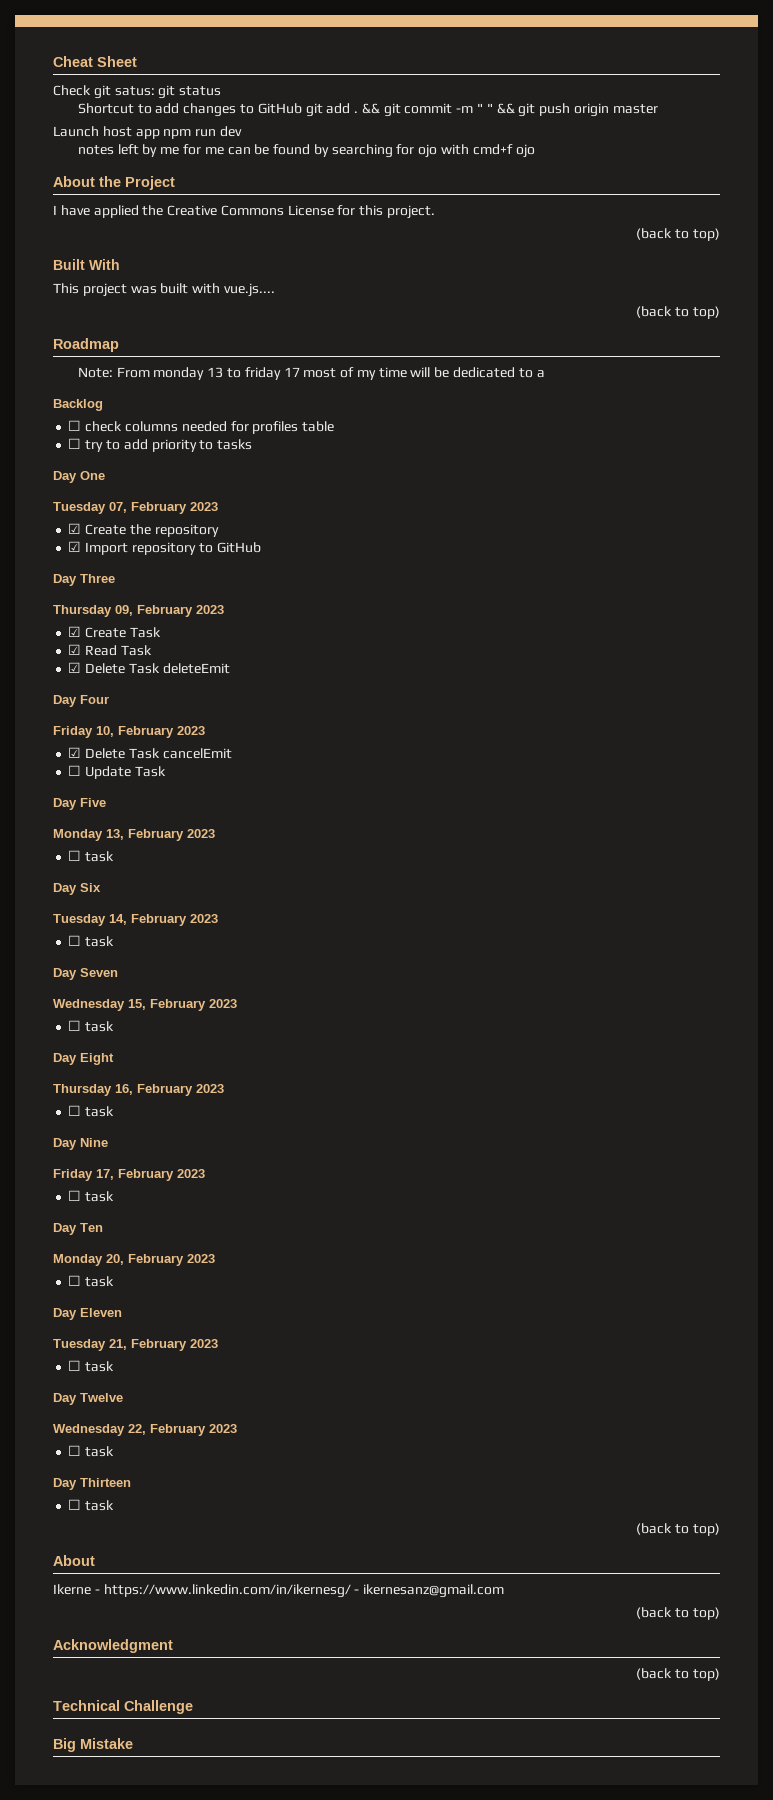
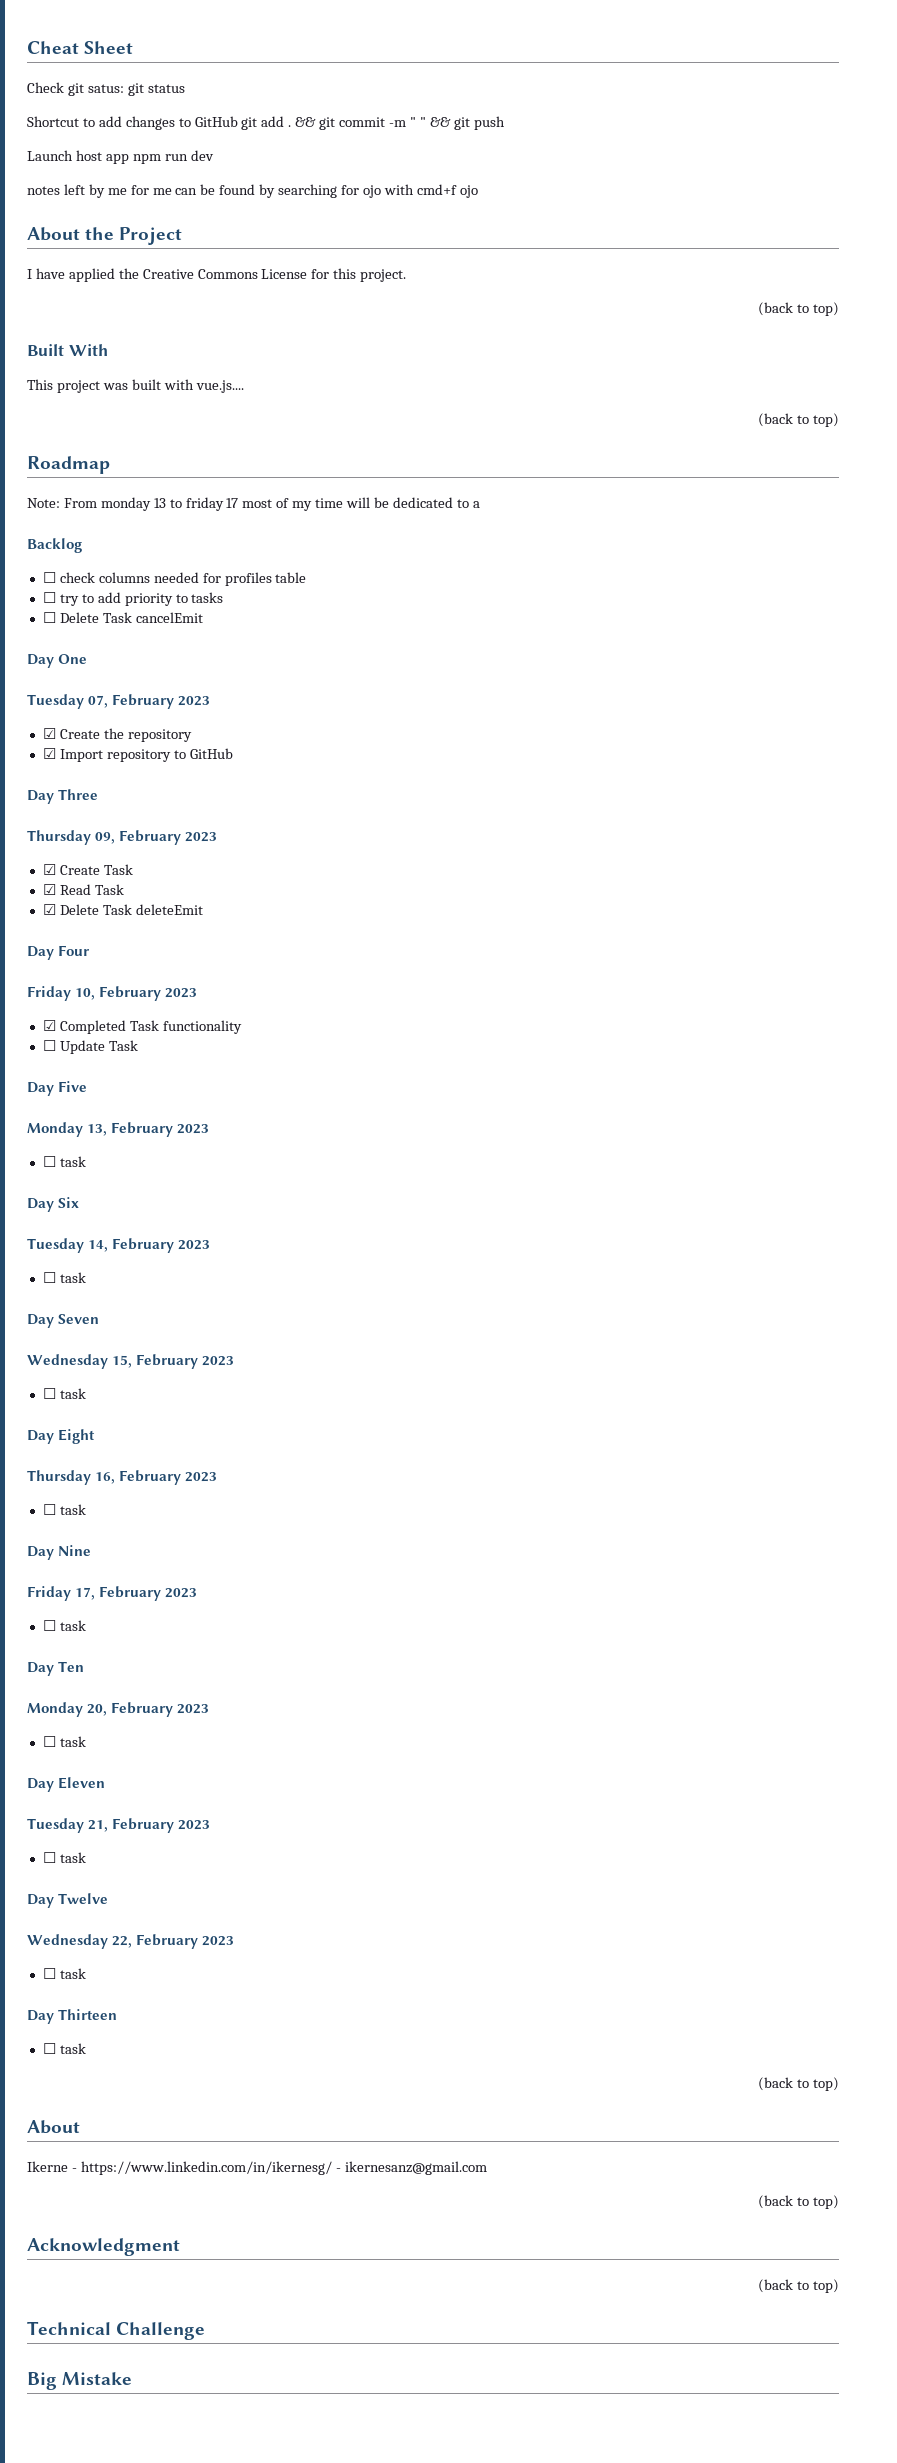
- && git commit -m " " && git push origin master
+ && git commit -m " " && git push
+ ☐ Delete Task cancelEmit
- ☑ Delete Task cancelEmit
+ ☑ Completed Task functionality

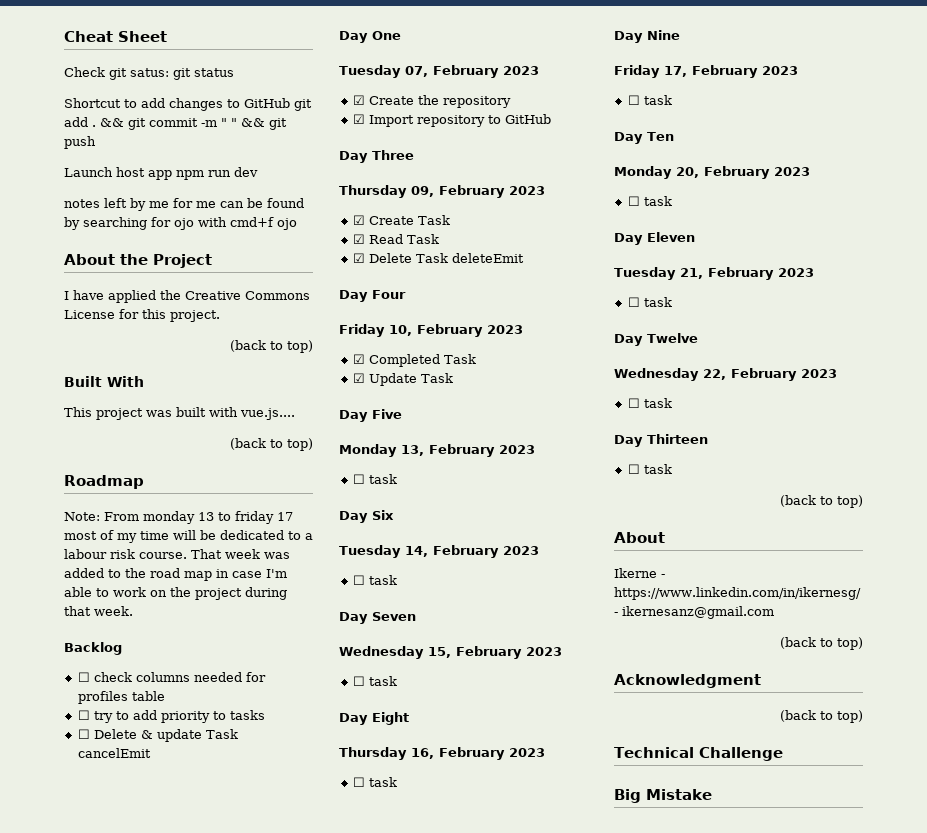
- Note: From monday 13 to friday 17 most of my time will be dedicated to a
+ Note: From monday 13 to friday 17 most of my time will be dedicated to a labour risk course. That week was added to the road map in case I'm able to work on the project during that week.
- ☐ Delete Task cancelEmit
+ ☐ Delete & update Task cancelEmit
- ☑ Completed Task functionality
- ☐ Update Task
+ ☑ Completed Task
+ ☑ Update Task

